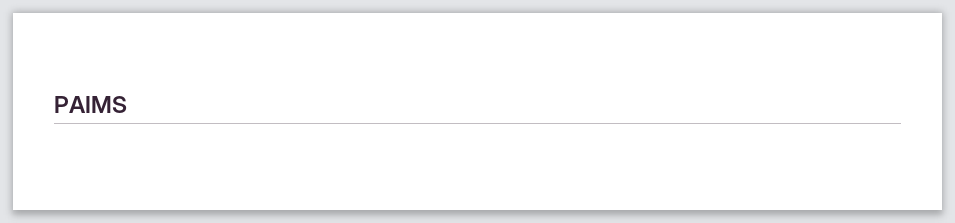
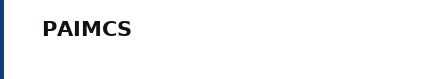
- PAIMS
+ PAIMCS

